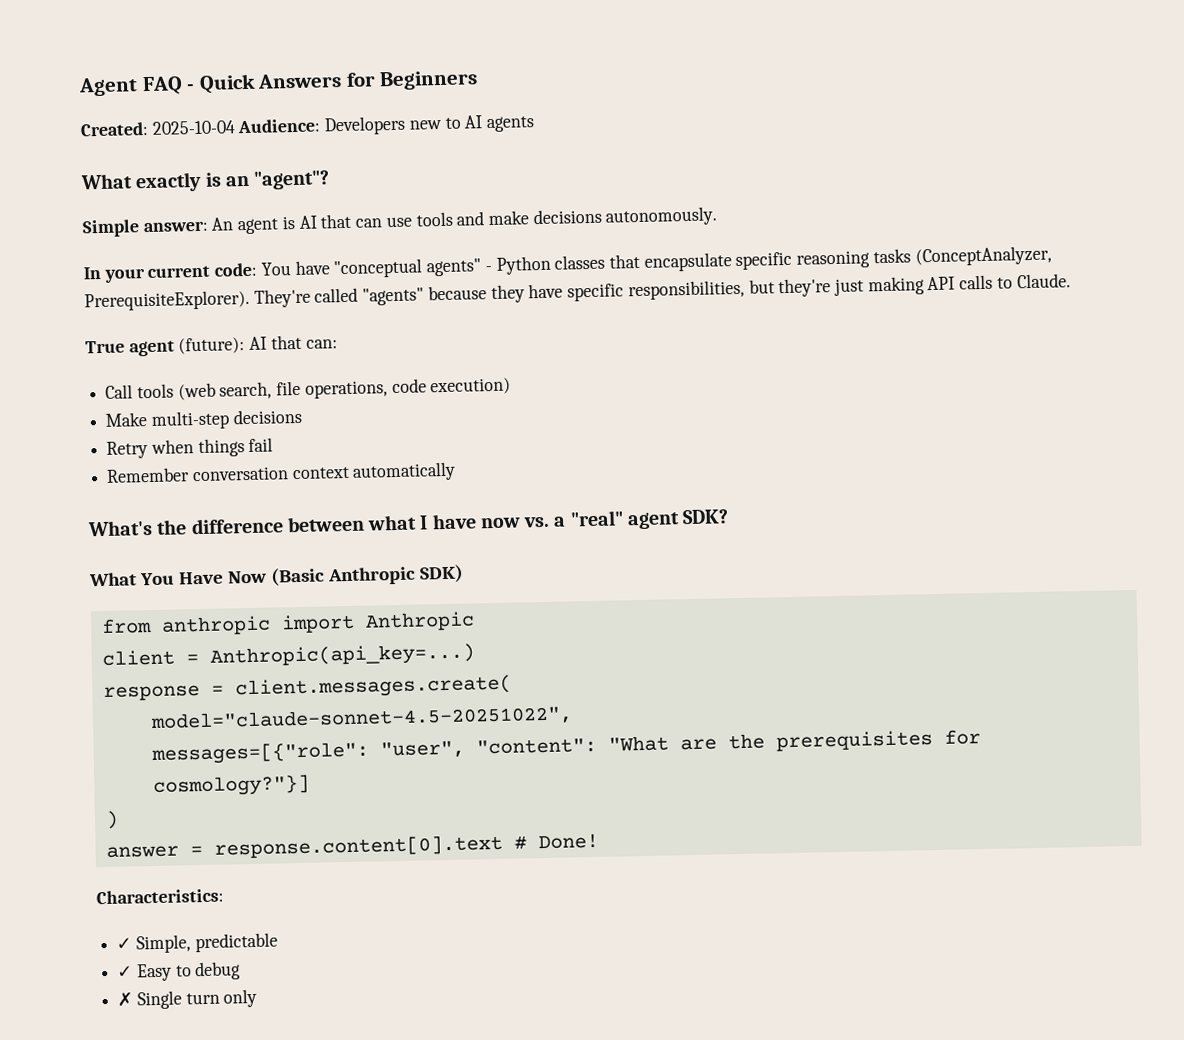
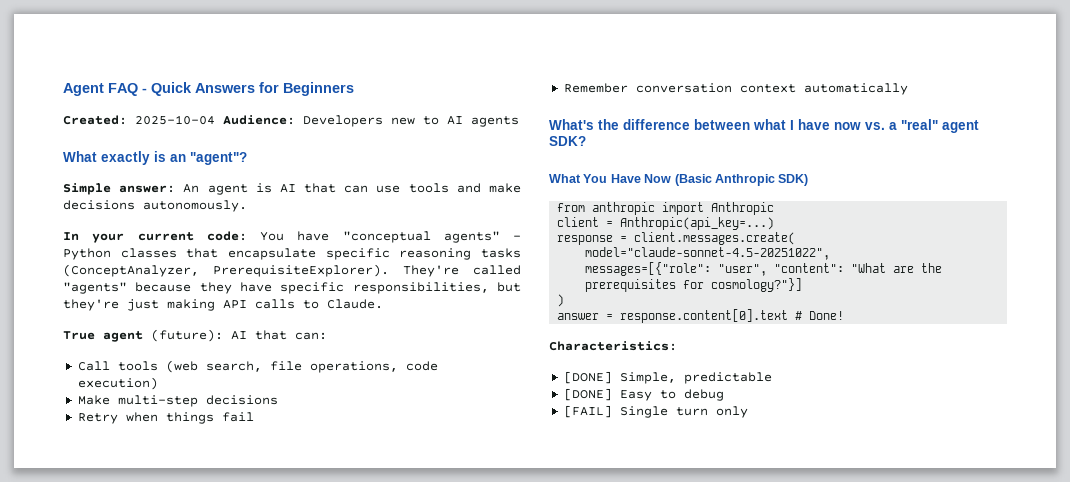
- ✓ Simple, predictable
+ [DONE] Simple, predictable
- ✓ Easy to debug
+ [DONE] Easy to debug
- ✗ Single turn only
+ [FAIL] Single turn only

